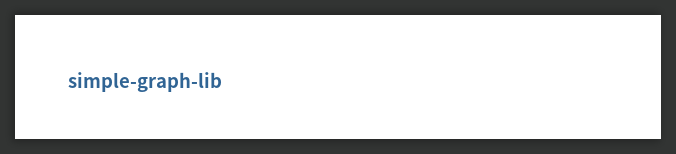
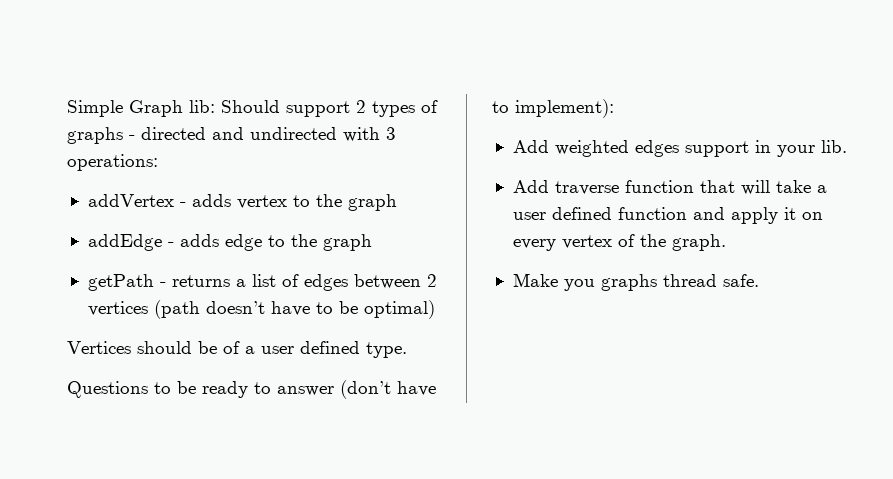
- simple-graph-lib
+ Simple Graph lib: Should support 2 types of graphs - directed and undirected with 3 operations:
+ addVertex - adds vertex to the graph
+ addEdge - adds edge to the graph
+ getPath - returns a list of edges between 2 vertices (path doesn’t have to be optimal)
+ Vertices should be of a user defined type.
+ Questions to be ready to answer (don’t have to implement):
+ Add weighted edges support in your lib.
+ Add traverse function that will take a user defined function and apply it on every vertex of the graph.
+ Make you graphs thread safe.

